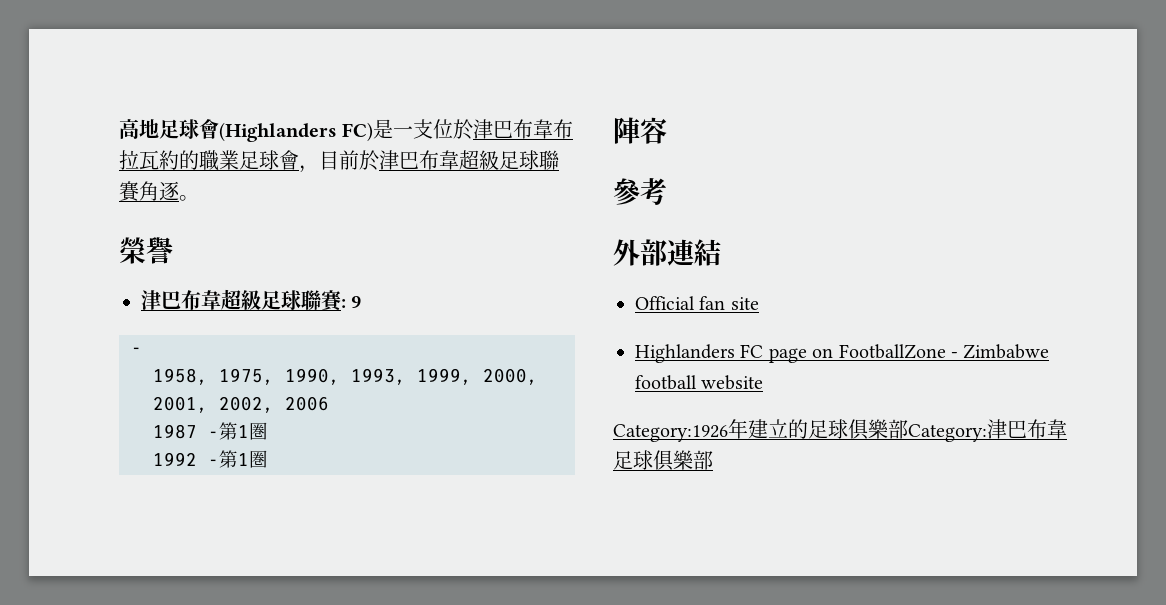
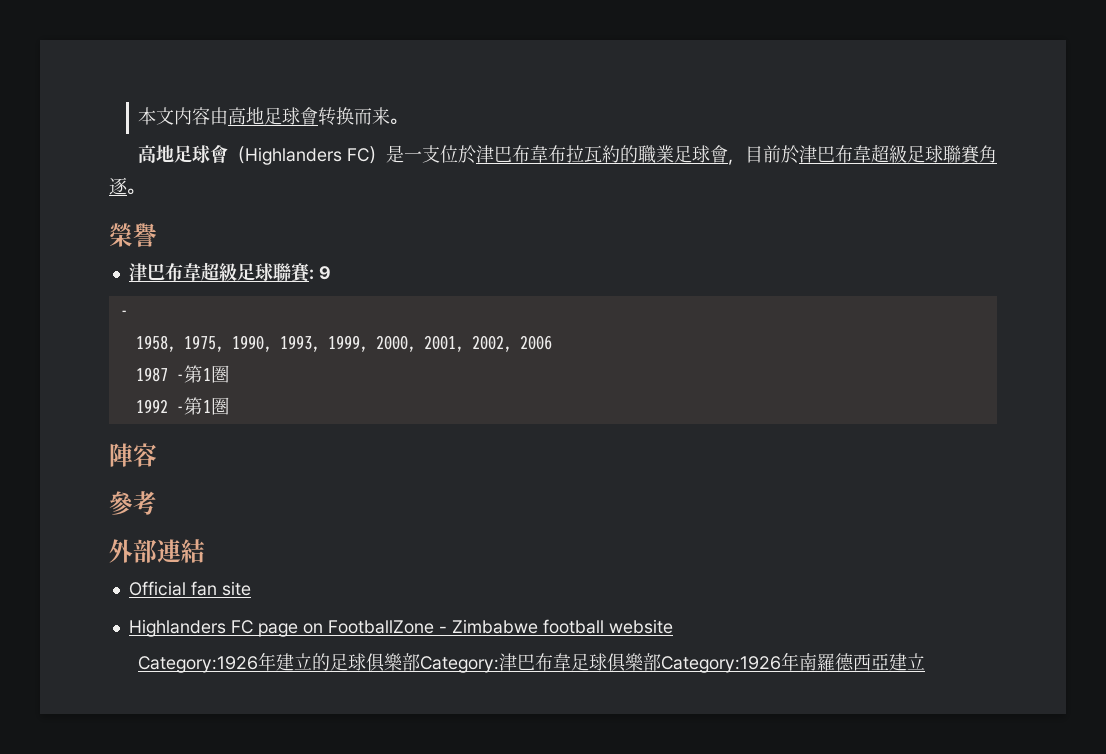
- 高地足球會(Highlanders FC)是一支位於津巴布韋布拉瓦約的職業足球會，目前於津巴布韋超級足球聯賽角逐。
+ 本文内容由高地足球會转换而来。
+ 高地足球會（Highlanders FC）是一支位於津巴布韋布拉瓦約的職業足球會，目前於津巴布韋超級足球聯賽角逐。
- Category:1926年建立的足球俱樂部Category:津巴布韋足球俱樂部
+ Category:1926年建立的足球俱樂部Category:津巴布韋足球俱樂部Category:1926年南羅德西亞建立

